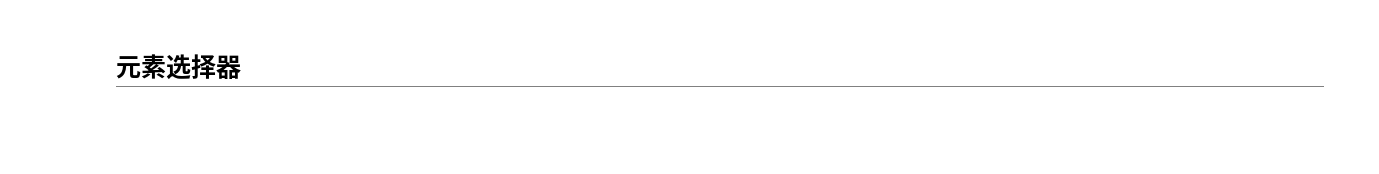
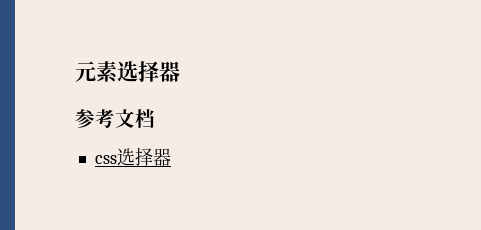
+ 参考文档
+ css选择器

